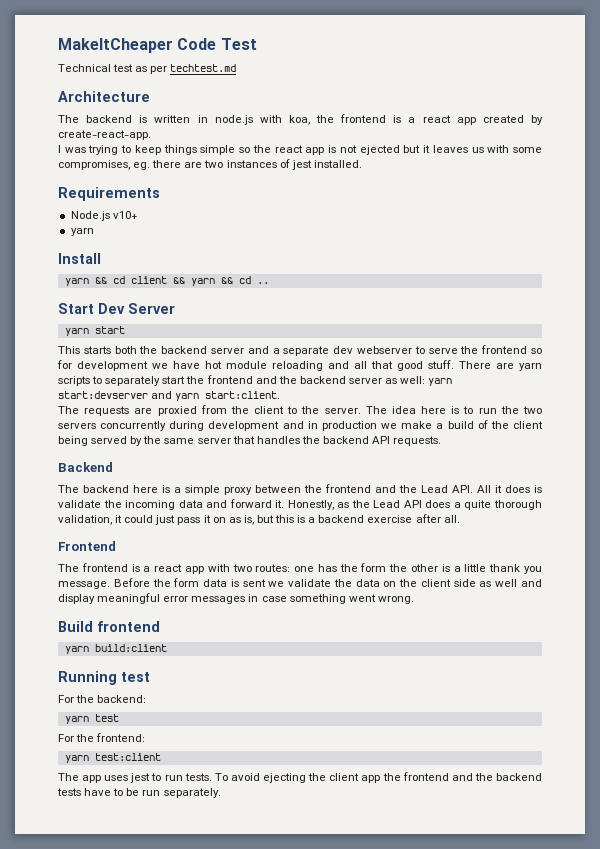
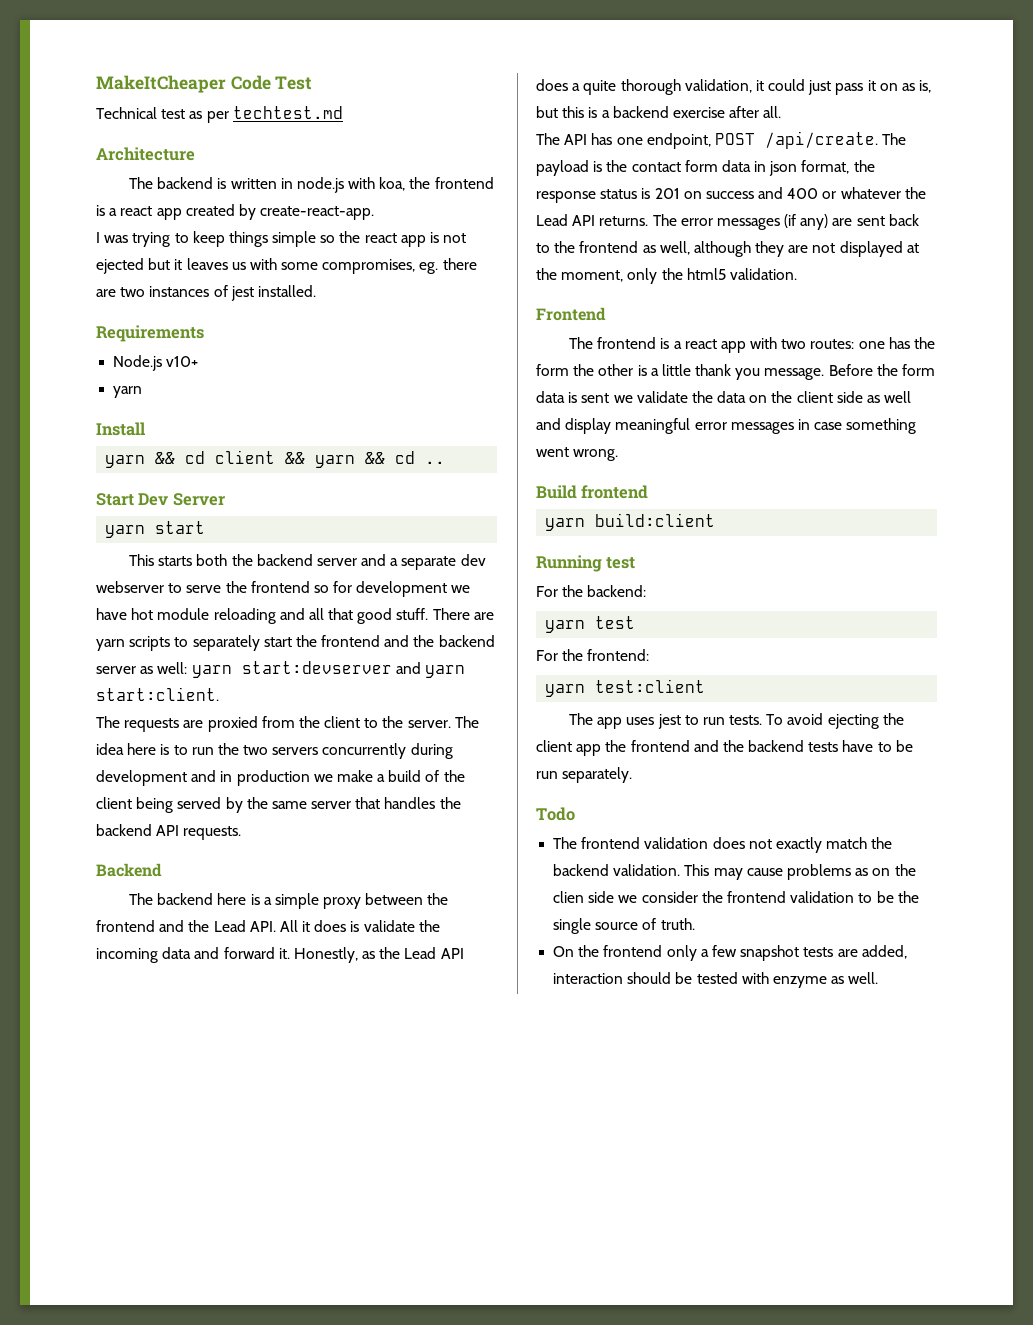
+ The API has one endpoint, POST /api/create. The payload is the contact form data in json format, the response status is 201 on success and 400 or whatever the Lead API returns. The error messages (if any) are sent back to the frontend as well, although they are not displayed at the moment, only the html5 validation.
+ Todo
+ The frontend validation does not exactly match the backend validation. This may cause problems as on the clien side we consider the frontend validation to be the single source of truth.
+ On the frontend only a few snapshot tests are added, interaction should be tested with enzyme as well.

